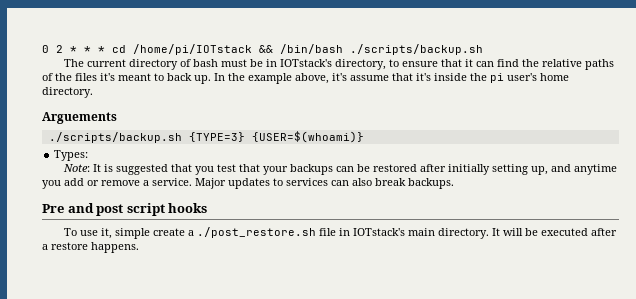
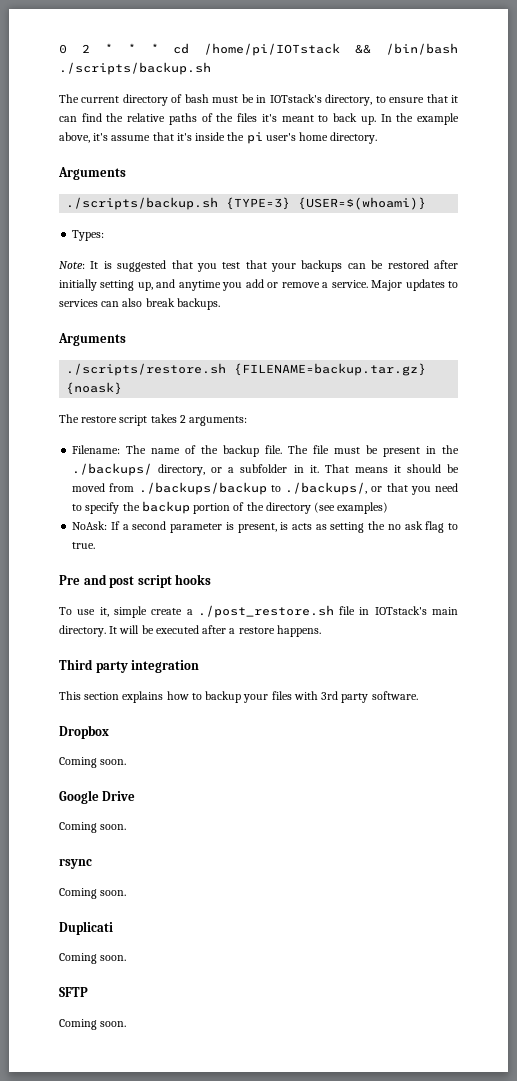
  In the example above, it's assume that it's inside the pi user's home directory.
- Arguements
+ Arguments
  Major updates to services can also break backups.
+ Arguments
+ ./scripts/restore.sh {FILENAME=backup.tar.gz} {noask}
+ The restore script takes 2 arguments:
+ Filename: The name of the backup file. The file must be present in the ./backups/ directory, or a subfolder in it. That means it should be moved from ./backups/backup to ./backups/, or that you need to specify the backup portion of the directory (see examples)
+ NoAsk: If a second parameter is present, is acts as setting the no ask flag to true.
+ Third party integration
+ This section explains how to backup your files with 3rd party software.
+ Dropbox
+ Coming soon.
+ Google Drive
+ Coming soon.
+ rsync
+ Coming soon.
+ Duplicati
+ Coming soon.
+ SFTP
+ Coming soon.

